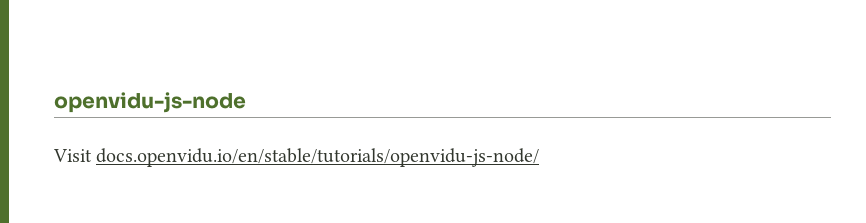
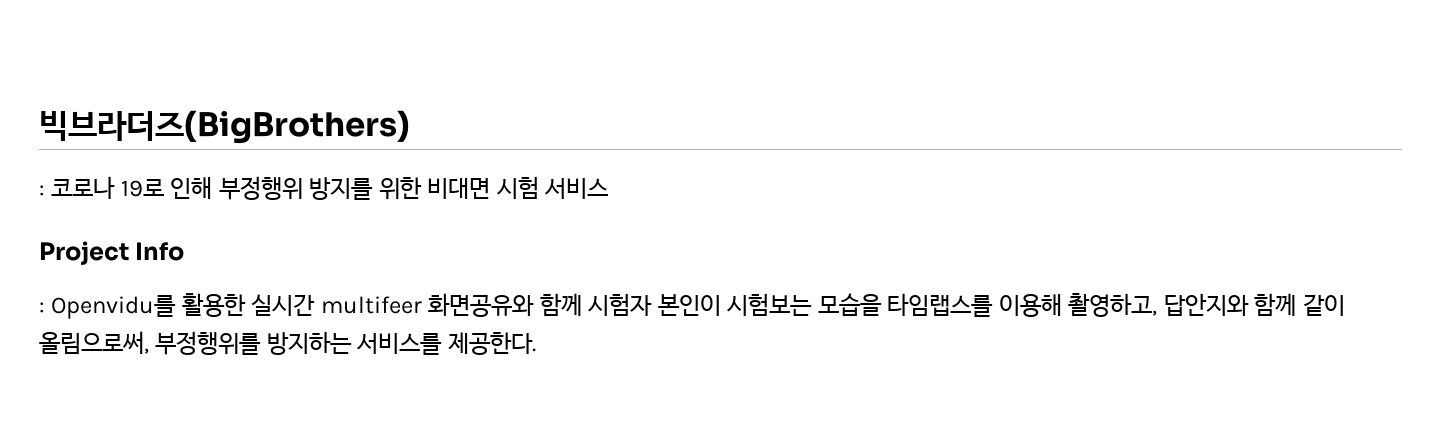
- openvidu-js-node
- Visit docs.openvidu.io/en/stable/tutorials/openvidu-js-node/
+ 빅브라더즈(BigBrothers)
+ : 코로나 19로 인해 부정행위 방지를 위한 비대면 시험 서비스
+ Project Info
+ : Openvidu를 활용한 실시간 multifeer 화면공유와 함께 시험자 본인이 시험보는 모습을 타임랩스를 이용해 촬영하고, 답안지와 함께 같이 올림으로써, 부정행위를 방지하는 서비스를 제공한다.

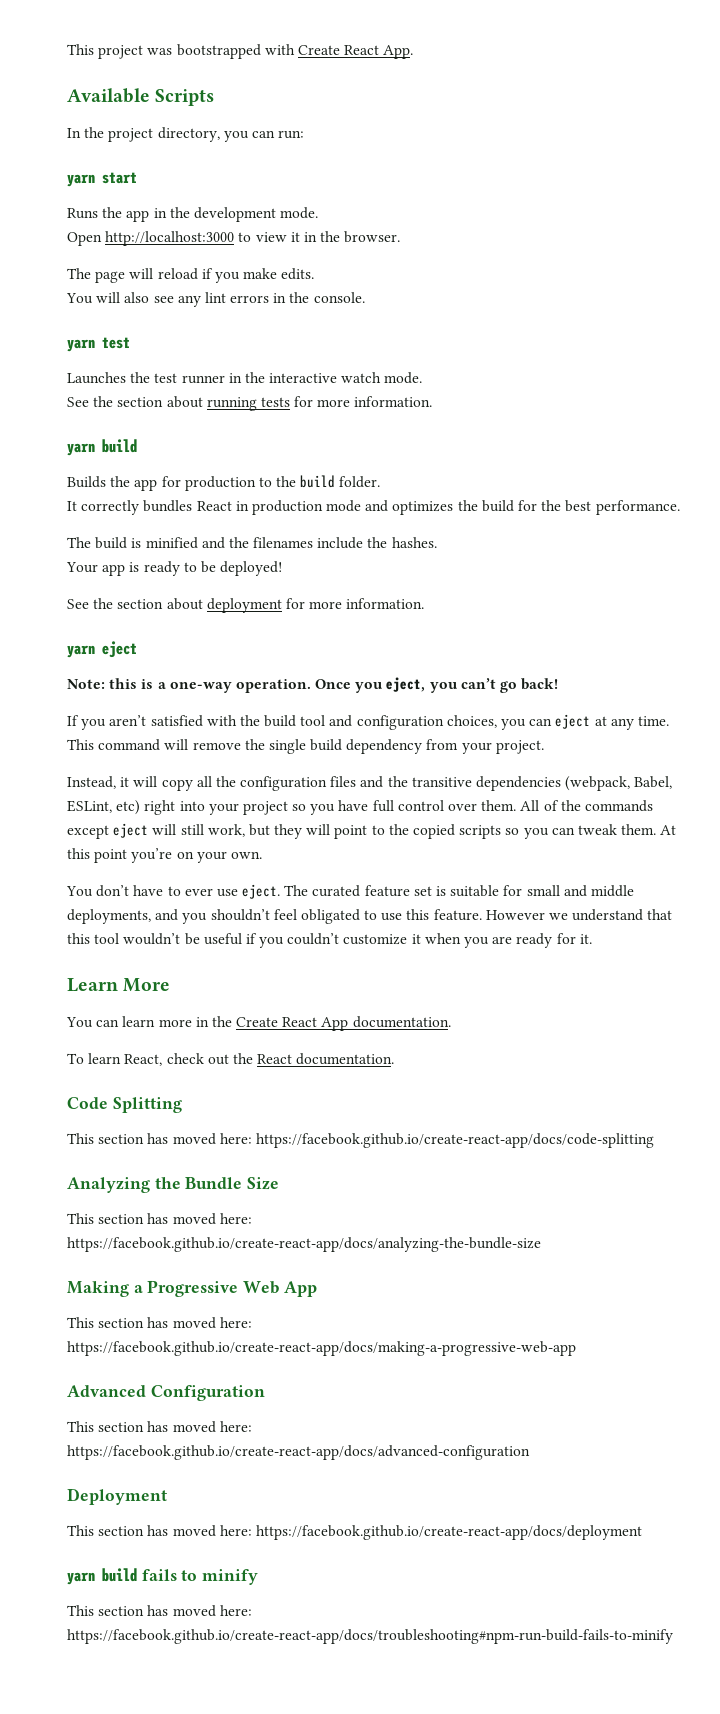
- 빅브라더즈(BigBrothers)
- : 코로나 19로 인해 부정행위 방지를 위한 비대면 시험 서비스
- Project Info
- : Openvidu를 활용한 실시간 multifeer 화면공유와 함께 시험자 본인이 시험보는 모습을 타임랩스를 이용해 촬영하고, 답안지와 함께 같이 올림으로써, 부정행위를 방지하는 서비스를 제공한다.
+ This project was bootstrapped with Create React App.
+ Available Scripts
+ In the project directory, you can run:
+ yarn start
+ Runs the app in the development mode.
+ Open http://localhost:3000 to view it in the browser.
+ The page will reload if you make edits.
+ You will also see any lint errors in the console.
+ yarn test
+ Launches the test runner in the interactive watch mode.
+ See the section about running tests for more information.
+ yarn build
+ Builds the app for production to the build folder.
+ It correctly bundles React in production mode and optimizes the build for the best performance.
+ The build is minified and the filenames include the hashes.
+ Your app is ready to be deployed!
+ See the section about deployment for more information.
+ yarn eject
+ Note: this is a one-way operation. Once you eject, you can’t go back!
+ If you aren’t satisfied with the build tool and configuration choices, you can eject at any time. This command will remove the single build dependency from your project.
+ Instead, it will copy all the configuration files and the transitive dependencies (webpack, Babel, ESLint, etc) right into your project so you have full control over them. All of the commands except eject will still work, but they will point to the copied scripts so you can tweak them. At this point you’re on your own.
+ You don’t have to ever use eject. The curated feature set is suitable for small and middle deployments, and you shouldn’t feel obligated to use this feature. However we understand that this tool wouldn’t be useful if you couldn’t customize it when you are ready for it.
+ Learn More
+ You can learn more in the Create React App documentation.
+ To learn React, check out the React documentation.
+ Code Splitting
+ This section has moved here: https://facebook.github.io/create-react-app/docs/code-splitting
+ Analyzing the Bundle Size
+ This section has moved here: https://facebook.github.io/create-react-app/docs/analyzing-the-bundle-size
+ Making a Progressive Web App
+ This section has moved here: https://facebook.github.io/create-react-app/docs/making-a-progressive-web-app
+ Advanced Configuration
+ This section has moved here: https://facebook.github.io/create-react-app/docs/advanced-configuration
+ Deployment
+ This section has moved here: https://facebook.github.io/create-react-app/docs/deployment
+ yarn build fails to minify
+ This section has moved here: https://facebook.github.io/create-react-app/docs/troubleshooting#npm-run-build-fails-to-minify

